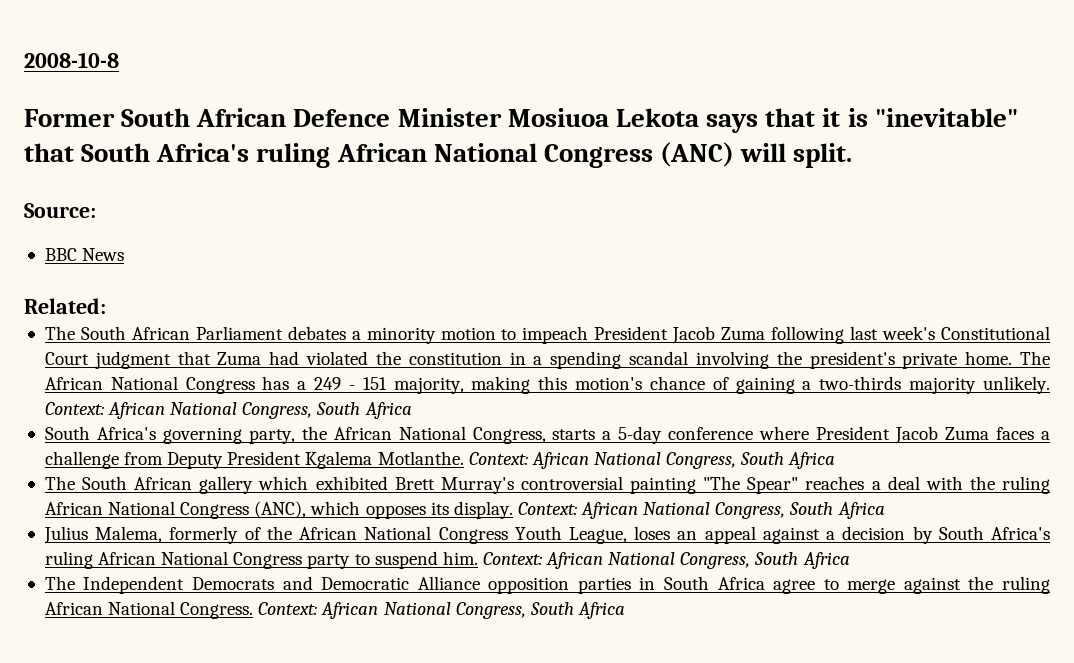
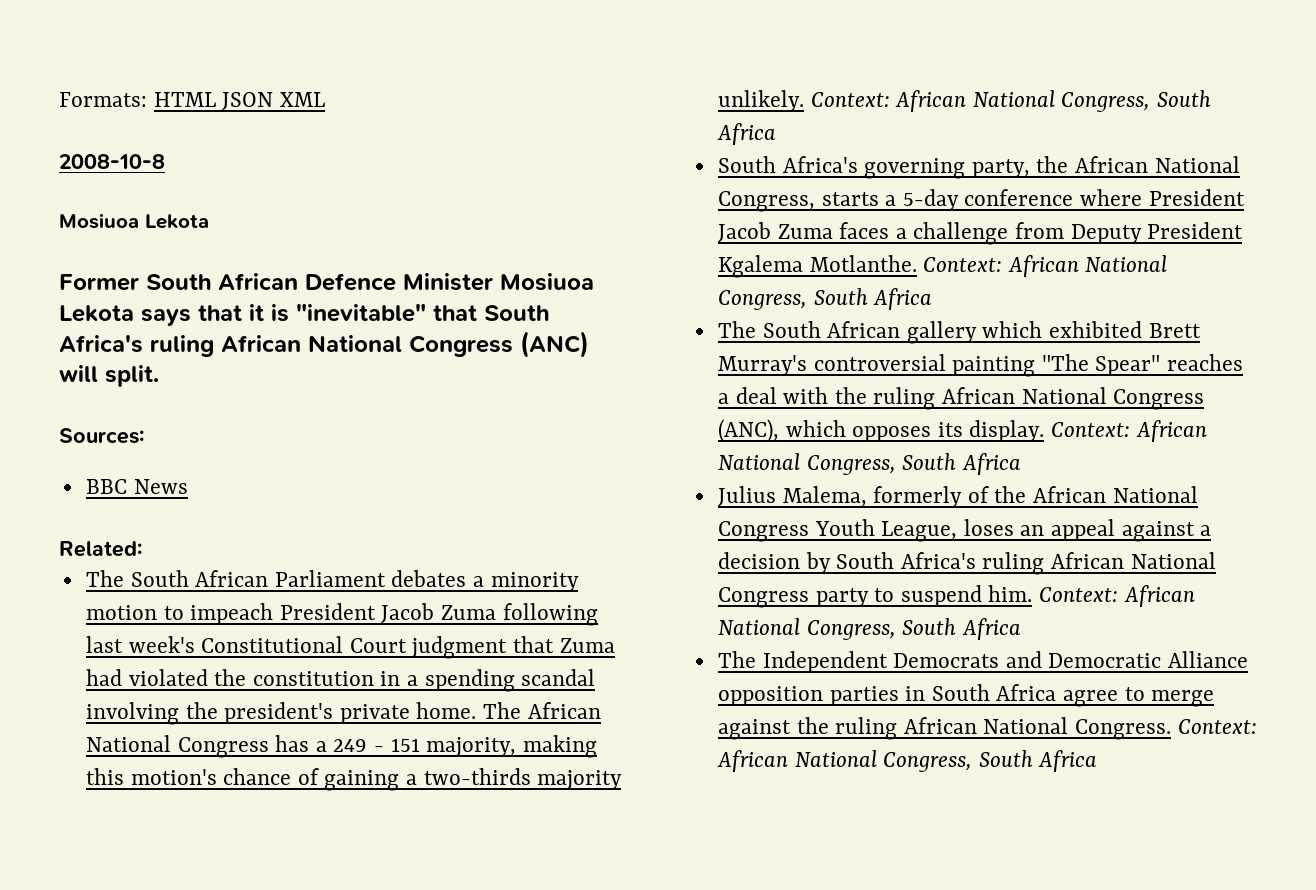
+ Formats: HTML JSON XML
  2008-10-8
+ Mosiuoa Lekota
- Source:
+ Sources:

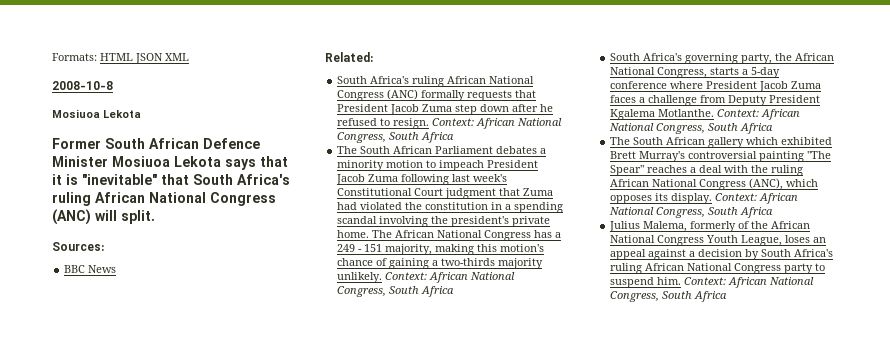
+ South Africa's ruling African National Congress (ANC) formally requests that President Jacob Zuma step down after he refused to resign. Context: African National Congress, South Africa
- The Independent Democrats and Democratic Alliance opposition parties in South Africa agree to merge against the ruling African National Congress. Context: African National Congress, South Africa

